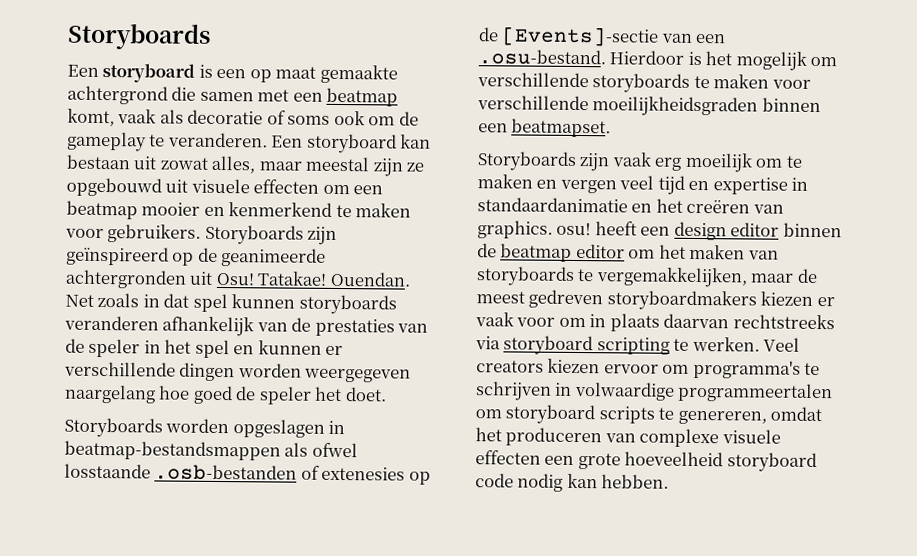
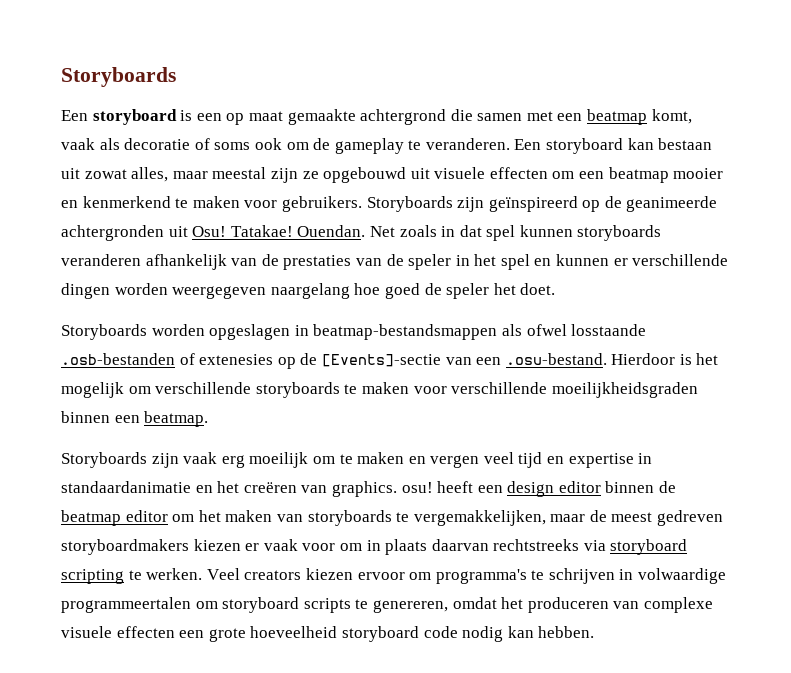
- Storyboards worden opgeslagen in beatmap-bestandsmappen als ofwel losstaande .osb-bestanden of extenesies op de [Events]-sectie van een .osu-bestand. Hierdoor is het mogelijk om verschillende storyboards te maken voor verschillende moeilijkheidsgraden binnen een beatmapset.
+ Storyboards worden opgeslagen in beatmap-bestandsmappen als ofwel losstaande .osb-bestanden of extenesies op de [Events]-sectie van een .osu-bestand. Hierdoor is het mogelijk om verschillende storyboards te maken voor verschillende moeilijkheidsgraden binnen een beatmap.

